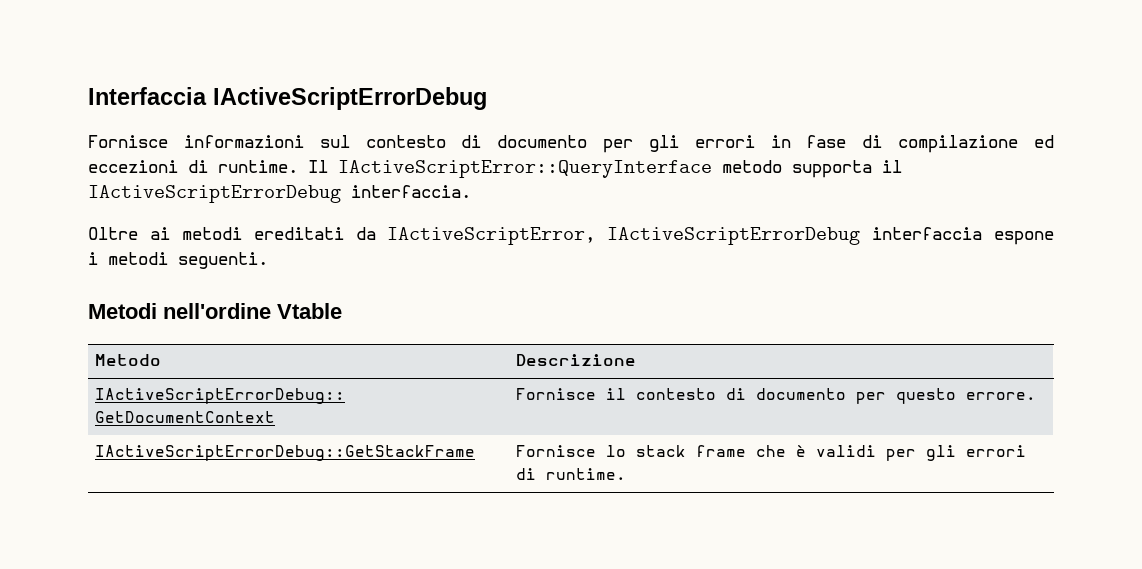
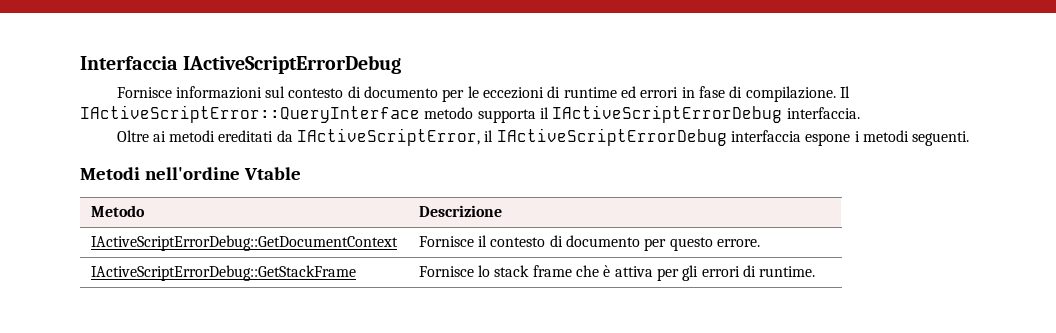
- Fornisce informazioni sul contesto di documento per gli errori in fase di compilazione ed eccezioni di runtime.
+ Fornisce informazioni sul contesto di documento per le eccezioni di runtime ed errori in fase di compilazione.
- Oltre ai metodi ereditati da IActiveScriptError, IActiveScriptErrorDebug interfaccia espone i metodi seguenti.
+ Oltre ai metodi ereditati da IActiveScriptError, il IActiveScriptErrorDebug interfaccia espone i metodi seguenti.
- IActiveScriptErrorDebug::GetStackFrame | Fornisce lo stack frame che è validi per gli errori di runtime.
+ IActiveScriptErrorDebug::GetStackFrame | Fornisce lo stack frame che è attiva per gli errori di runtime.

